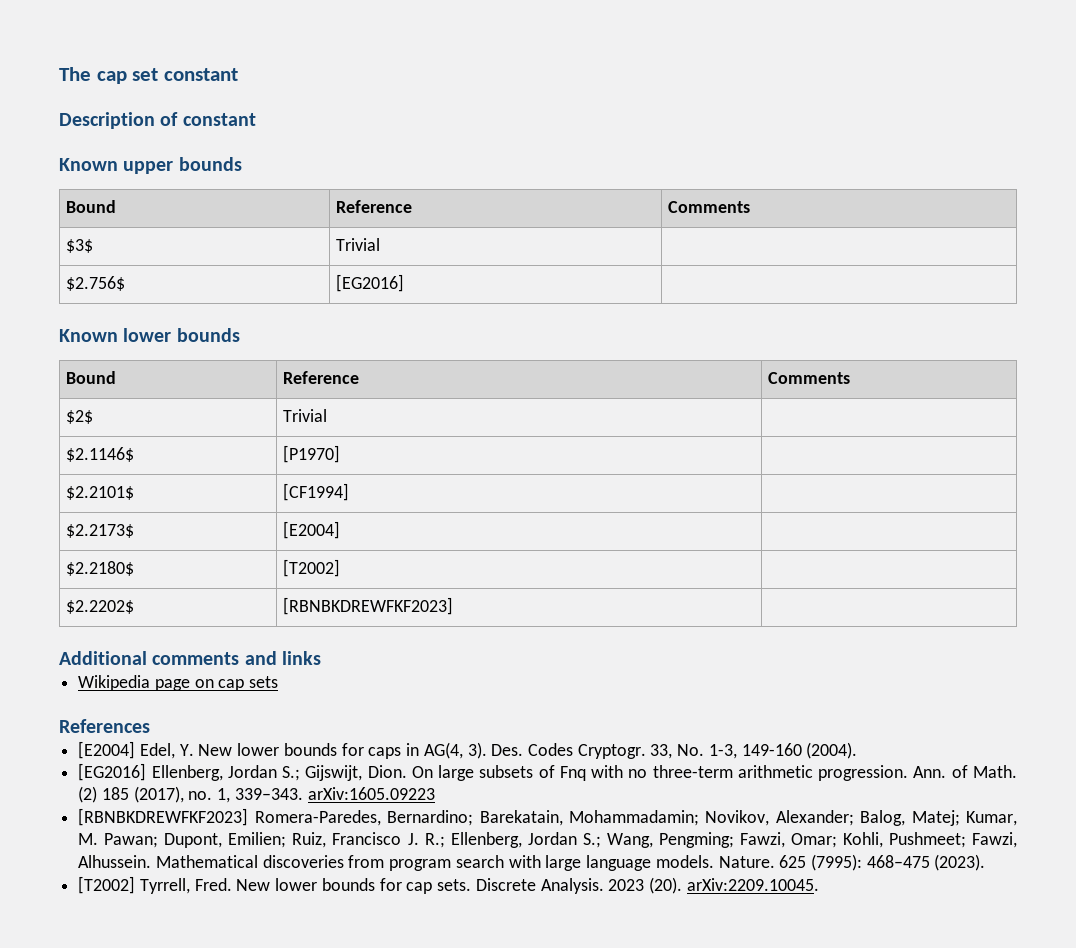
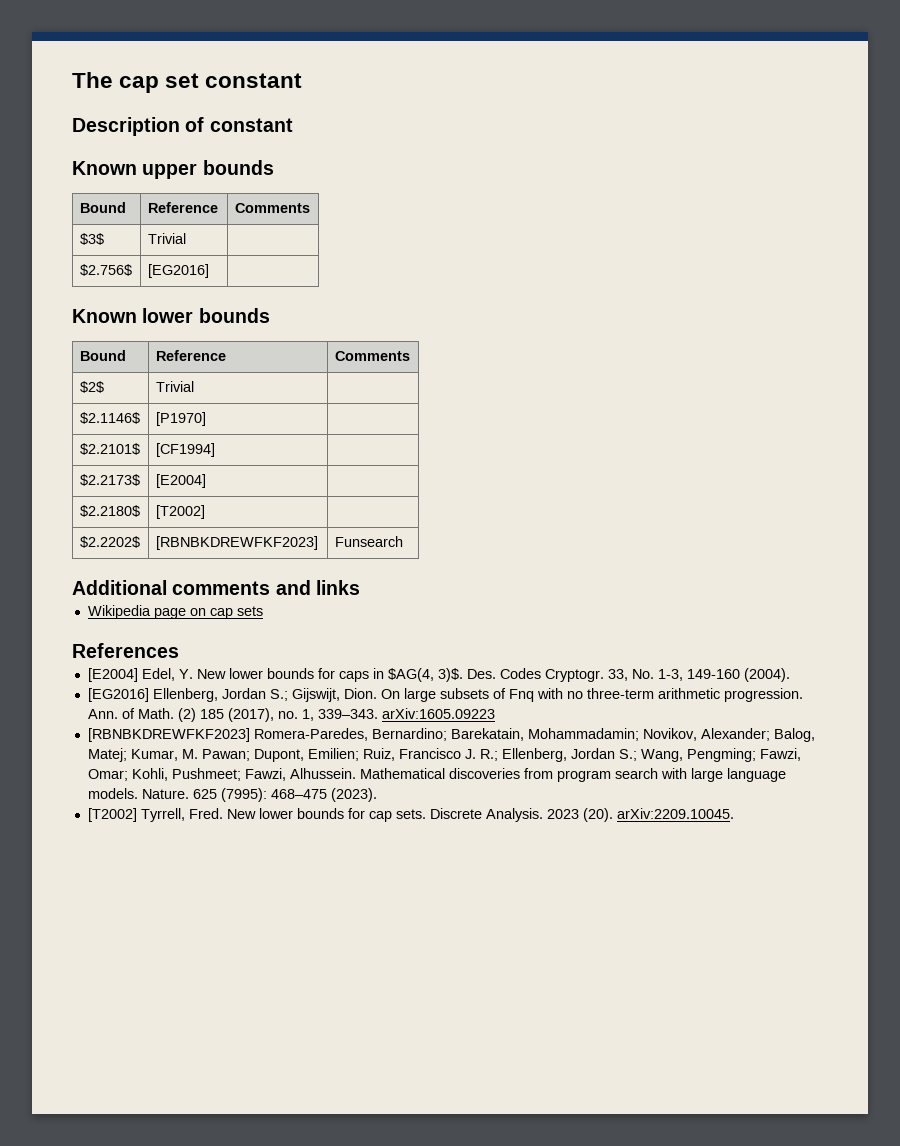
- $2.2202$ | [RBNBKDREWFKF2023] |
+ $2.2202$ | [RBNBKDREWFKF2023] | Funsearch
- [E2004] Edel, Y. New lower bounds for caps in AG(4, 3).
+ [E2004] Edel, Y. New lower bounds for caps in $AG(4, 3)$.

